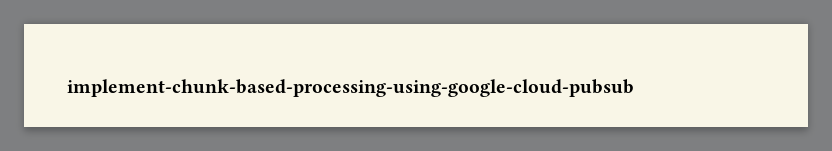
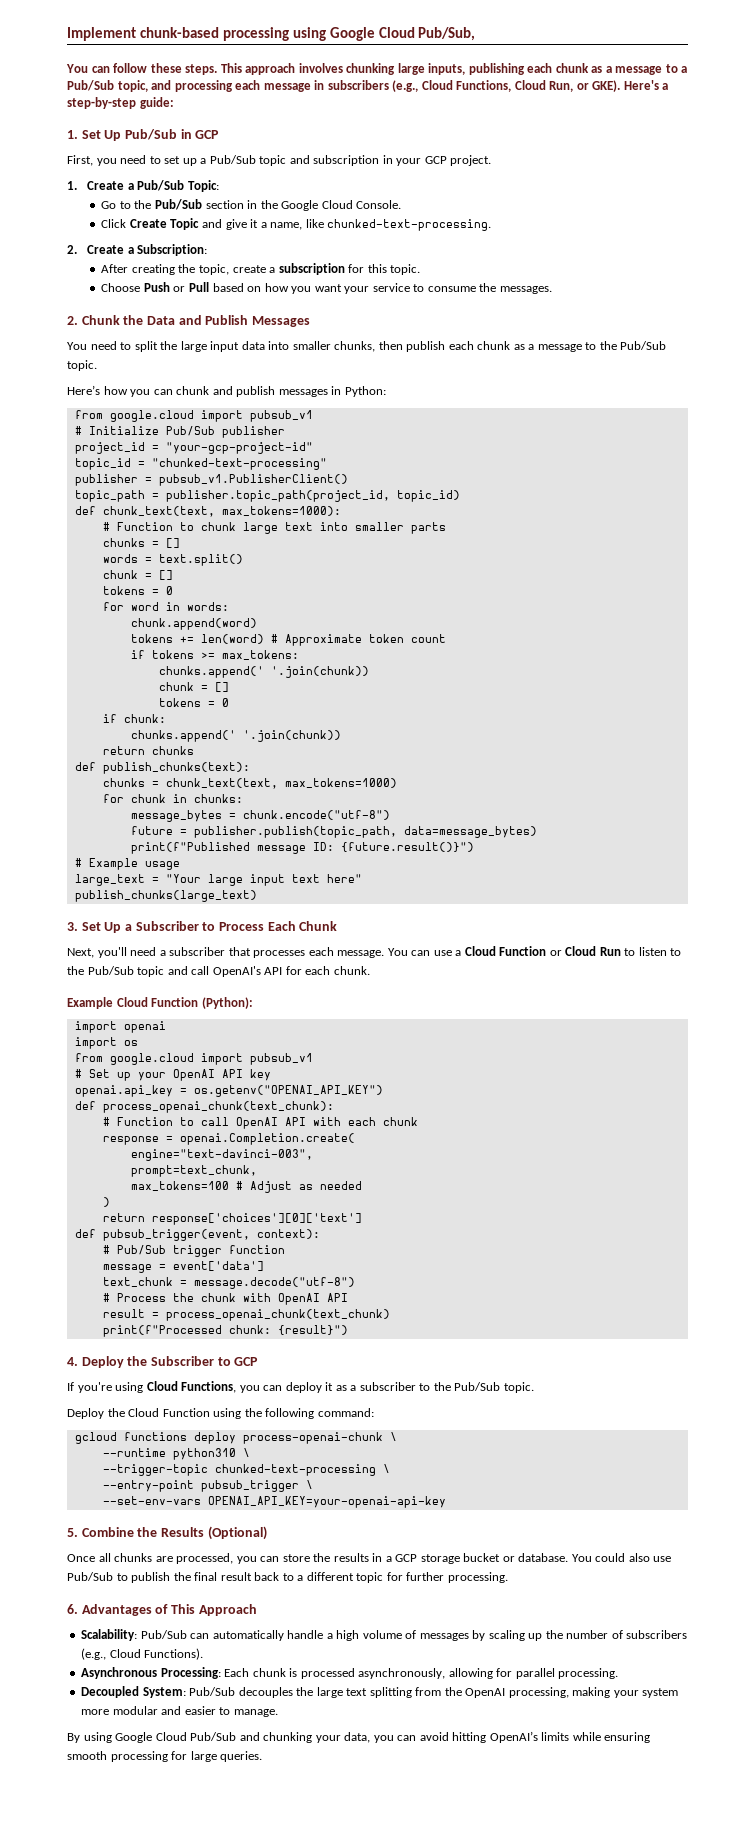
- implement-chunk-based-processing-using-google-cloud-pubsub
+ Implement chunk-based processing using Google Cloud Pub/Sub,
+ You can follow these steps. This approach involves chunking large inputs, publishing each chunk as a message to a Pub/Sub topic, and processing each message in subscribers (e.g., Cloud Functions, Cloud Run, or GKE). Here's a step-by-step guide:
+ 1. Set Up Pub/Sub in GCP
+ First, you need to set up a Pub/Sub topic and subscription in your GCP project.
+ 1. Create a Pub/Sub Topic:
+ Go to the Pub/Sub section in the Google Cloud Console.
+ Click Create Topic and give it a name, like chunked-text-processing.
+ 2. Create a Subscription:
+ After creating the topic, create a subscription for this topic.
+ Choose Push or Pull based on how you want your service to consume the messages.
+ 2. Chunk the Data and Publish Messages
+ You need to split the large input data into smaller chunks, then publish each chunk as a message to the Pub/Sub topic.
+ Here’s how you can chunk and publish messages in Python:
+ from google.cloud import pubsub_v1
+ # Initialize Pub/Sub publisher
+ project_id = "your-gcp-project-id"
+ topic_id = "chunked-text-processing"
+ publisher = pubsub_v1.PublisherClient()
+ topic_path = publisher.topic_path(project_id, topic_id)
+ def chunk_text(text, max_tokens=1000):
+ # Function to chunk large text into smaller parts
+ chunks = []
+ words = text.split()
+ chunk = []
+ tokens = 0
+ for word in words:
+ chunk.append(word)
+ tokens += len(word) # Approximate token count
+ if tokens >= max_tokens:
+ chunks.append(' '.join(chunk))
+ chunk = []
+ tokens = 0
+ if chunk:
+ chunks.append(' '.join(chunk))
+ return chunks
+ def publish_chunks(text):
+ chunks = chunk_text(text, max_tokens=1000)
+ for chunk in chunks:
+ message_bytes = chunk.encode("utf-8")
+ future = publisher.publish(topic_path, data=message_bytes)
+ print(f"Published message ID: {future.result()}")
+ # Example usage
+ large_text = "Your large input text here"
+ publish_chunks(large_text)
+ 3. Set Up a Subscriber to Process Each Chunk
+ Next, you'll need a subscriber that processes each message. You can use a Cloud Function or Cloud Run to listen to the Pub/Sub topic and call OpenAI's API for each chunk.
+ Example Cloud Function (Python):
+ import openai
+ import os
+ from google.cloud import pubsub_v1
+ # Set up your OpenAI API key
+ openai.api_key = os.getenv("OPENAI_API_KEY")
+ def process_openai_chunk(text_chunk):
+ # Function to call OpenAI API with each chunk
+ response = openai.Completion.create(
+ engine="text-davinci-003",
+ prompt=text_chunk,
+ max_tokens=100 # Adjust as needed
+ )
+ return response['choices'][0]['text']
+ def pubsub_trigger(event, context):
+ # Pub/Sub trigger function
+ message = event['data']
+ text_chunk = message.decode("utf-8")
+ # Process the chunk with OpenAI API
+ result = process_openai_chunk(text_chunk)
+ print(f"Processed chunk: {result}")
+ 4. Deploy the Subscriber to GCP
+ If you're using Cloud Functions, you can deploy it as a subscriber to the Pub/Sub topic.
+ Deploy the Cloud Function using the following command:
+ gcloud functions deploy process-openai-chunk \
+ --runtime python310 \
+ --trigger-topic chunked-text-processing \
+ --entry-point pubsub_trigger \
+ --set-env-vars OPENAI_API_KEY=your-openai-api-key
+ 5. Combine the Results (Optional)
+ Once all chunks are processed, you can store the results in a GCP storage bucket or database. You could also use Pub/Sub to publish the final result back to a different topic for further processing.
+ 6. Advantages of This Approach
+ Scalability: Pub/Sub can automatically handle a high volume of messages by scaling up the number of subscribers (e.g., Cloud Functions).
+ Asynchronous Processing: Each chunk is processed asynchronously, allowing for parallel processing.
+ Decoupled System: Pub/Sub decouples the large text splitting from the OpenAI processing, making your system more modular and easier to manage.
+ By using Google Cloud Pub/Sub and chunking your data, you can avoid hitting OpenAI’s limits while ensuring smooth processing for large queries.

